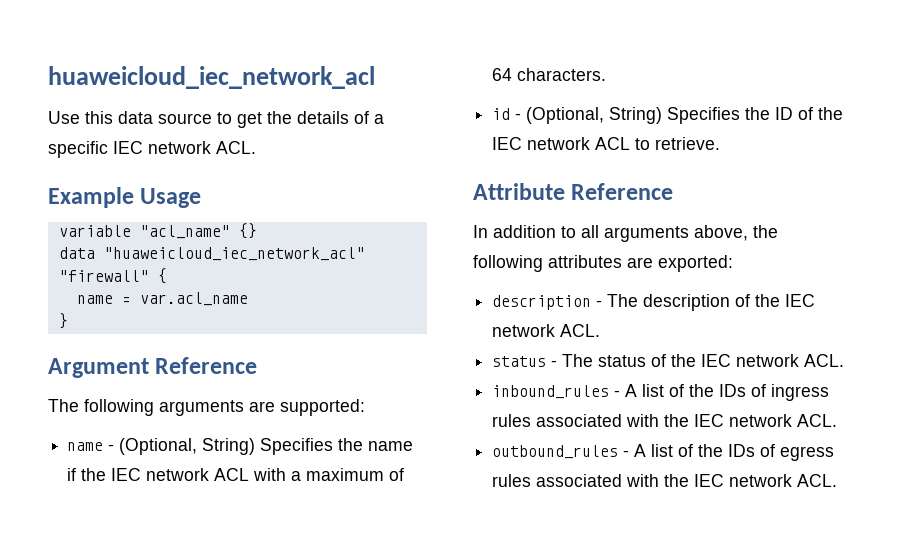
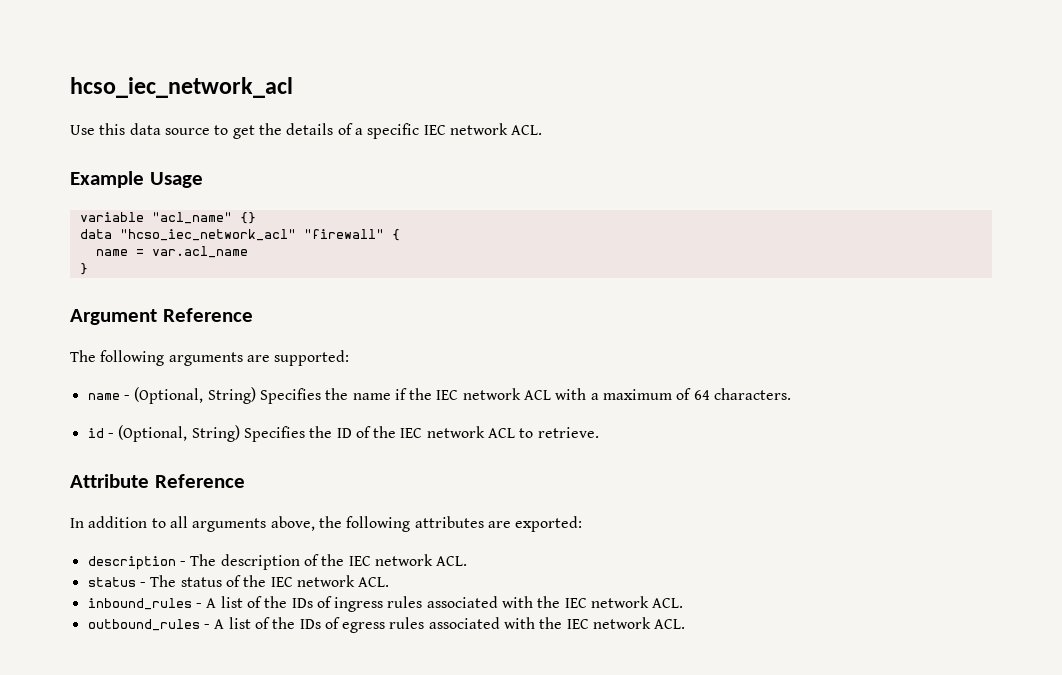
- huaweicloud_iec_network_acl
+ hcso_iec_network_acl
- data "huaweicloud_iec_network_acl" "firewall" {
+ data "hcso_iec_network_acl" "firewall" {

